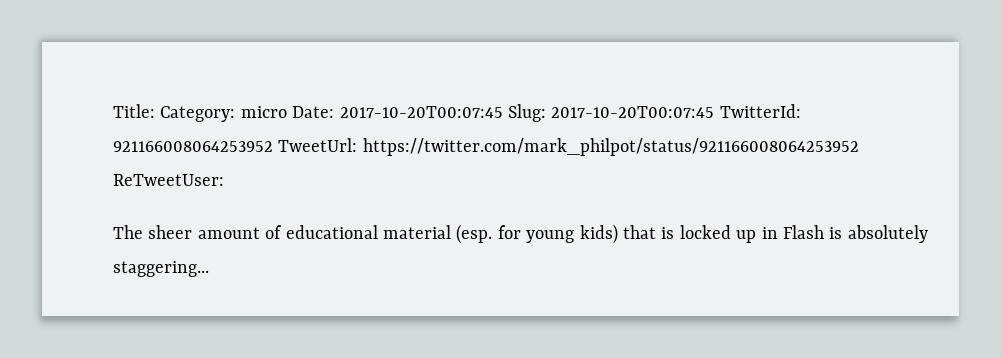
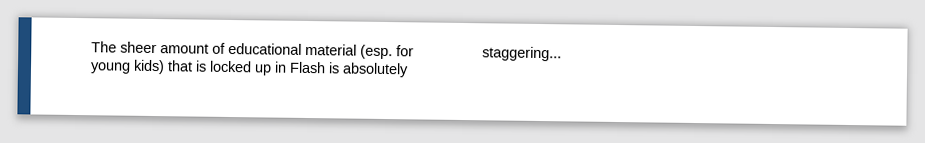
- Title: Category: micro Date: 2017-10-20T00:07:45 Slug: 2017-10-20T00:07:45 TwitterId: 921166008064253952 TweetUrl: https://twitter.com/mark_philpot/status/921166008064253952 ReTweetUser:

